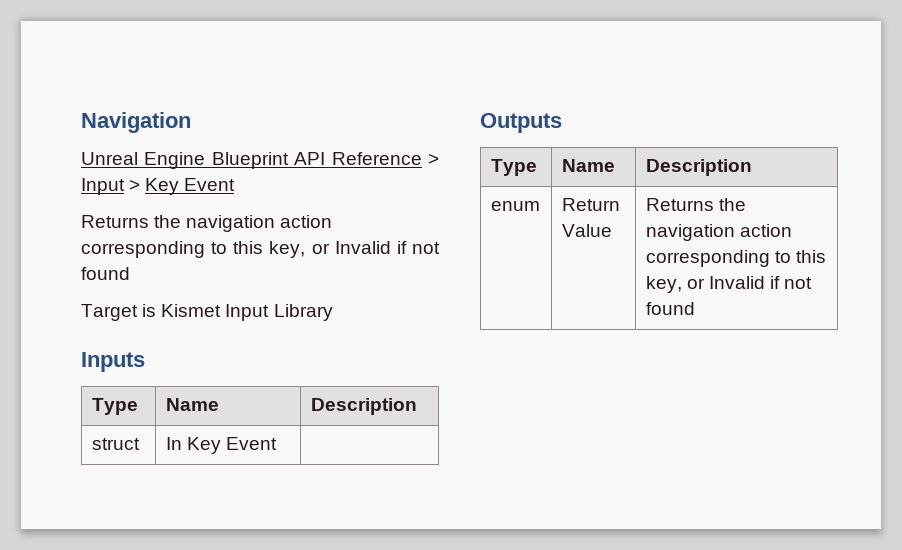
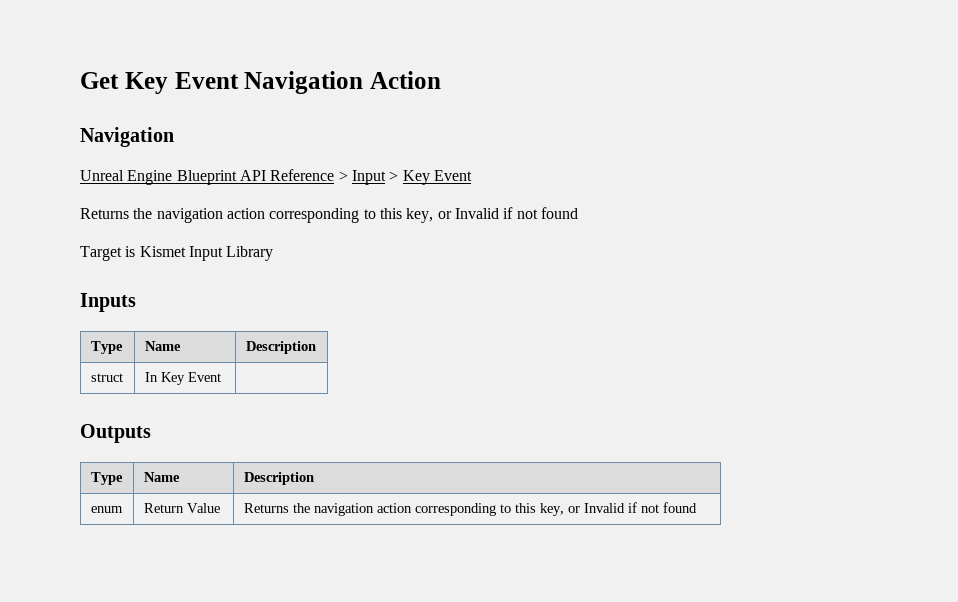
+ Get Key Event Navigation Action

